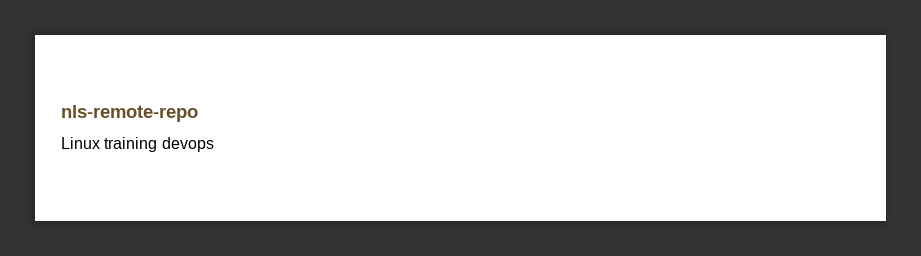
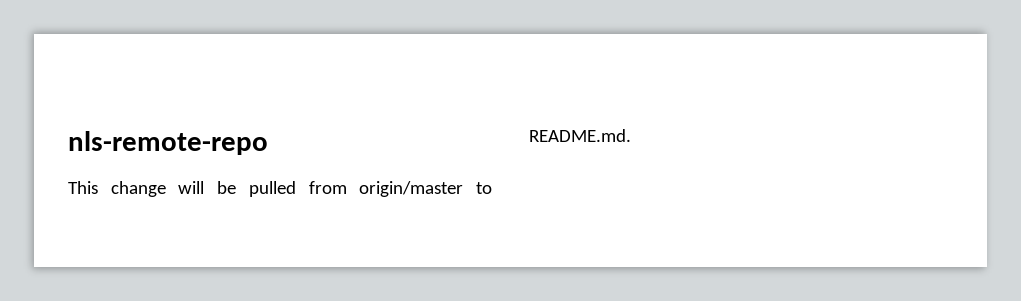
- Linux training devops
+ This change will be pulled from origin/master to README.md.

